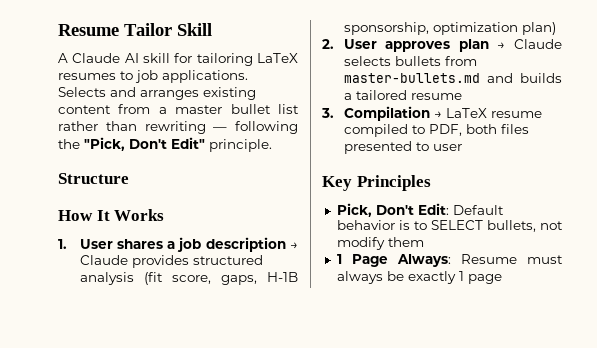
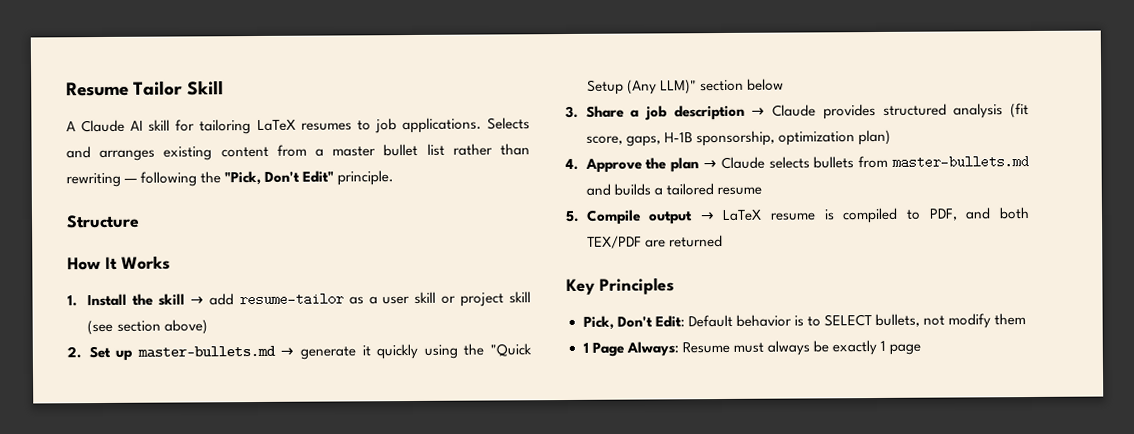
- 1. User shares a job description → Claude provides structured analysis (fit score, gaps, H-1B sponsorship, optimization plan)
+ 1. Install the skill → add resume-tailor as a user skill or project skill (see section above)
+ 2. Set up master-bullets.md → generate it quickly using the "Quick Setup (Any LLM)" section below
+ 3. Share a job description → Claude provides structured analysis (fit score, gaps, H-1B sponsorship, optimization plan)
- 2. User approves plan → Claude selects bullets from master-bullets.md and builds a tailored resume
+ 4. Approve the plan → Claude selects bullets from master-bullets.md and builds a tailored resume
- 3. Compilation → LaTeX resume compiled to PDF, both files presented to user
+ 5. Compile output → LaTeX resume is compiled to PDF, and both TEX/PDF are returned

